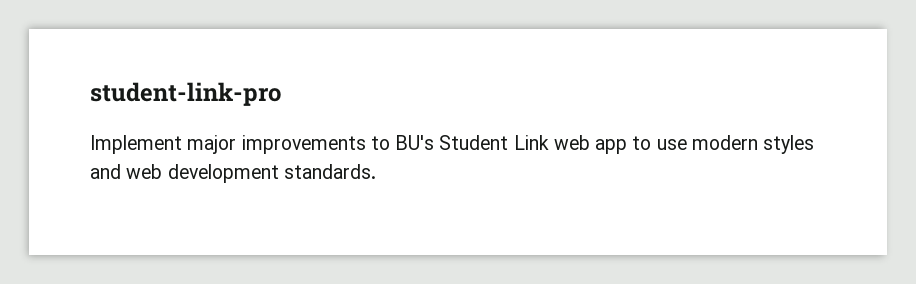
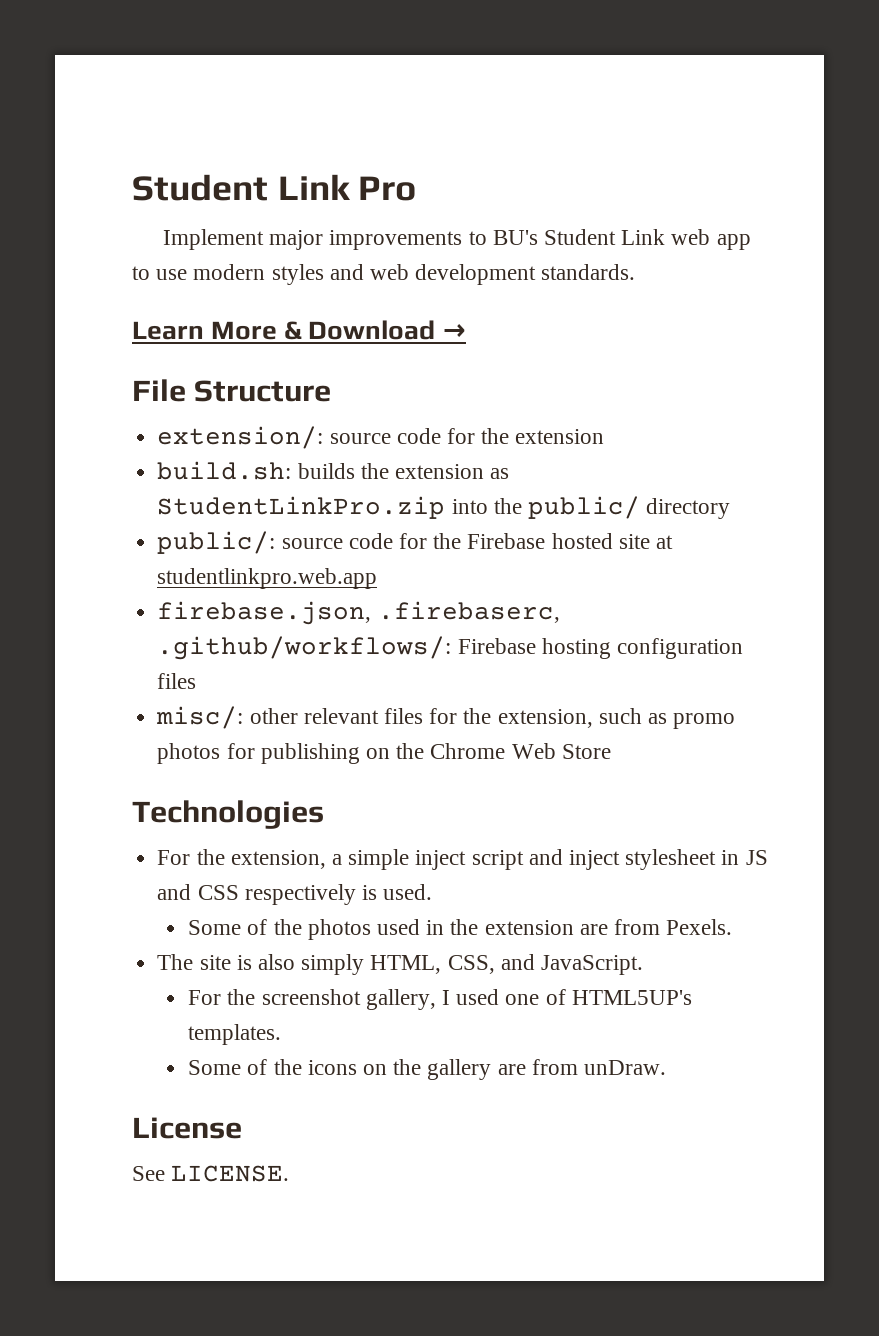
- student-link-pro
+ Student Link Pro
+ Learn More & Download →
+ File Structure
+ extension/: source code for the extension
+ build.sh: builds the extension as StudentLinkPro.zip into the public/ directory
+ public/: source code for the Firebase hosted site at studentlinkpro.web.app
+ firebase.json, .firebaserc, .github/workflows/: Firebase hosting configuration files
+ misc/: other relevant files for the extension, such as promo photos for publishing on the Chrome Web Store
+ Technologies
+ For the extension, a simple inject script and inject stylesheet in JS and CSS respectively is used.
+ Some of the photos used in the extension are from Pexels.
+ The site is also simply HTML, CSS, and JavaScript.
+ For the screenshot gallery, I used one of HTML5UP's templates.
+ Some of the icons on the gallery are from unDraw.
+ License
+ See LICENSE.

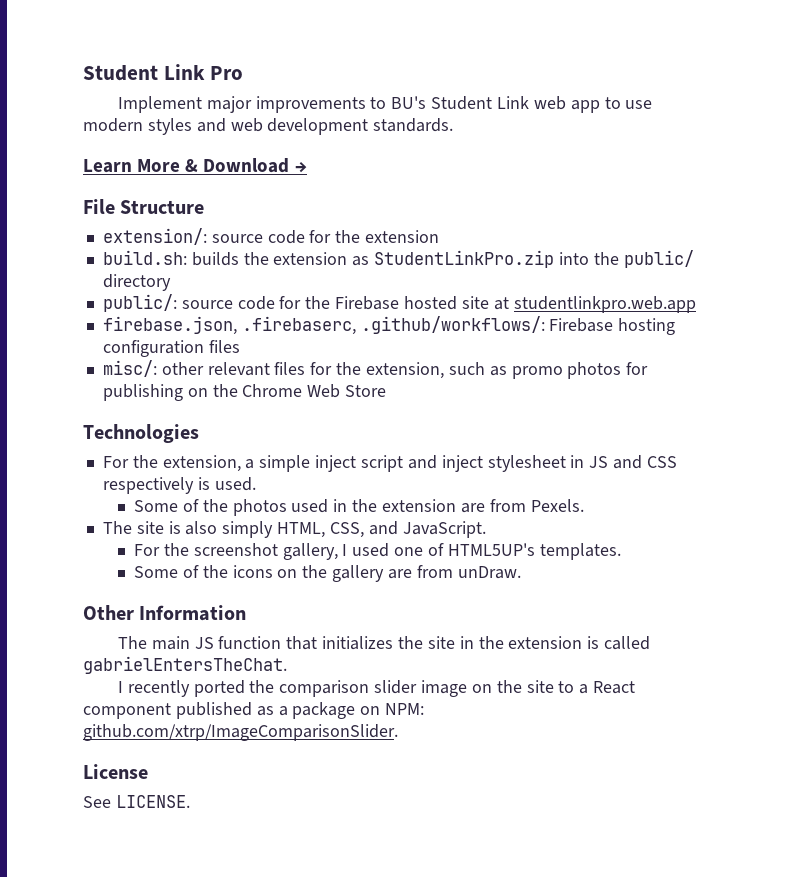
+ Other Information
+ The main JS function that initializes the site in the extension is called gabrielEntersTheChat.
+ I recently ported the comparison slider image on the site to a React component published as a package on NPM: github.com/xtrp/ImageComparisonSlider.

